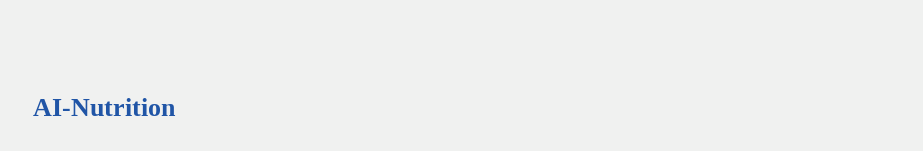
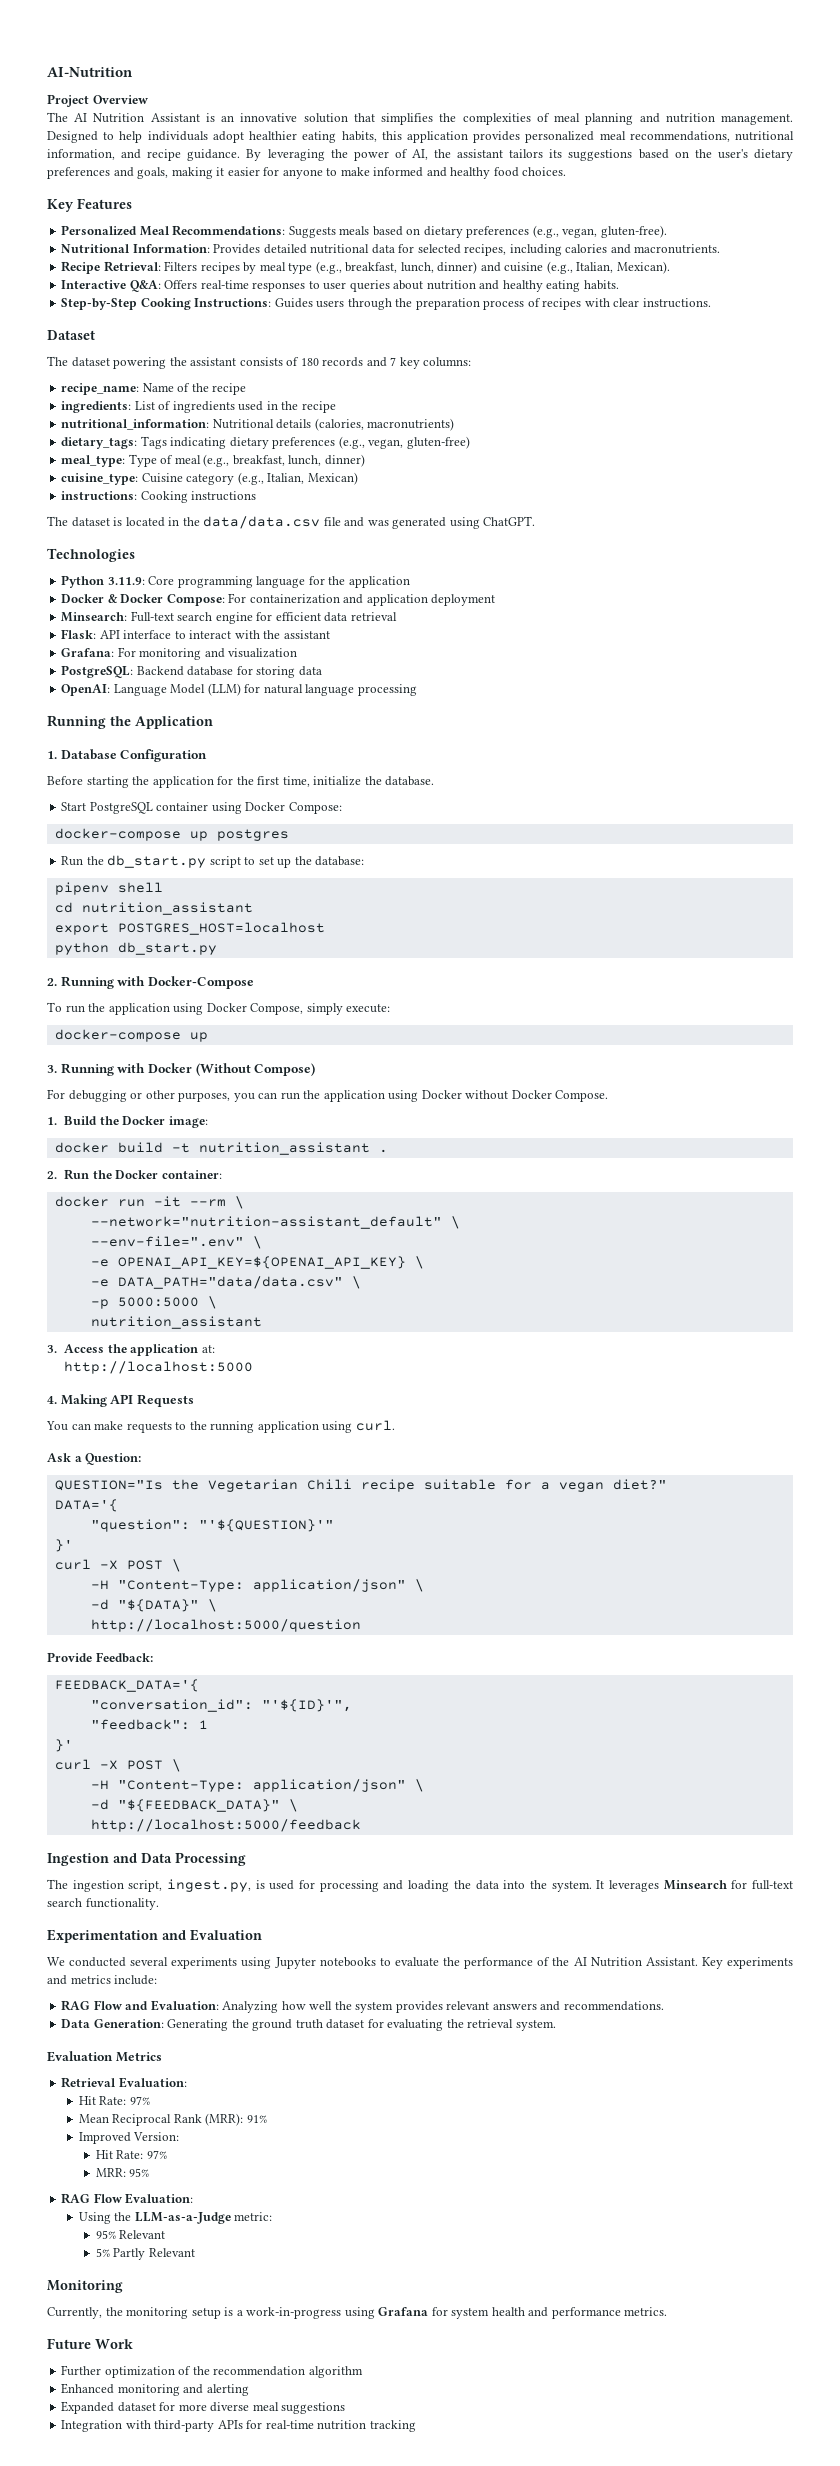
+ Project Overview
+ The AI Nutrition Assistant is an innovative solution that simplifies the complexities of meal planning and nutrition management. Designed to help individuals adopt healthier eating habits, this application provides personalized meal recommendations, nutritional information, and recipe guidance. By leveraging the power of AI, the assistant tailors its suggestions based on the user's dietary preferences and goals, making it easier for anyone to make informed and healthy food choices.
+ Key Features
+ Personalized Meal Recommendations: Suggests meals based on dietary preferences (e.g., vegan, gluten-free).
+ Nutritional Information: Provides detailed nutritional data for selected recipes, including calories and macronutrients.
+ Recipe Retrieval: Filters recipes by meal type (e.g., breakfast, lunch, dinner) and cuisine (e.g., Italian, Mexican).
+ Interactive Q&A: Offers real-time responses to user queries about nutrition and healthy eating habits.
+ Step-by-Step Cooking Instructions: Guides users through the preparation process of recipes with clear instructions.
+ Dataset
+ The dataset powering the assistant consists of 180 records and 7 key columns:
+ recipe_name: Name of the recipe
+ ingredients: List of ingredients used in the recipe
+ nutritional_information: Nutritional details (calories, macronutrients)
+ dietary_tags: Tags indicating dietary preferences (e.g., vegan, gluten-free)
+ meal_type: Type of meal (e.g., breakfast, lunch, dinner)
+ cuisine_type: Cuisine category (e.g., Italian, Mexican)
+ instructions: Cooking instructions
+ The dataset is located in the data/data.csv file and was generated using ChatGPT.
+ Technologies
+ Python 3.11.9: Core programming language for the application
+ Docker & Docker Compose: For containerization and application deployment
+ Minsearch: Full-text search engine for efficient data retrieval
+ Flask: API interface to interact with the assistant
+ Grafana: For monitoring and visualization
+ PostgreSQL: Backend database for storing data
+ OpenAI: Language Model (LLM) for natural language processing
+ Running the Application
+ 1. Database Configuration
+ Before starting the application for the first time, initialize the database.
+ Start PostgreSQL container using Docker Compose:
+ docker-compose up postgres
+ Run the db_start.py script to set up the database:
+ pipenv shell
+ cd nutrition_assistant
+ export POSTGRES_HOST=localhost
+ python db_start.py
+ 2. Running with Docker-Compose
+ To run the application using Docker Compose, simply execute:
+ docker-compose up
+ 3. Running with Docker (Without Compose)
+ For debugging or other purposes, you can run the application using Docker without Docker Compose.
+ 1. Build the Docker image:
+ docker build -t nutrition_assistant .
+ 2. Run the Docker container:
+ docker run -it --rm \
+ --network="nutrition-assistant_default" \
+ --env-file=".env" \
+ -e OPENAI_API_KEY=${OPENAI_API_KEY} \
+ -e DATA_PATH="data/data.csv" \
+ -p 5000:5000 \
+ nutrition_assistant
+ 3. Access the application at:
+ http://localhost:5000
+ 4. Making API Requests
+ You can make requests to the running application using curl.
+ Ask a Question:
+ QUESTION="Is the Vegetarian Chili recipe suitable for a vegan diet?"
+ DATA='{
+ "question": "'${QUESTION}'"
+ }'
+ curl -X POST \
+ -H "Content-Type: application/json" \
+ -d "${DATA}" \
+ http://localhost:5000/question
+ Provide Feedback:
+ FEEDBACK_DATA='{
+ "conversation_id": "'${ID}'",
+ "feedback": 1
+ }'
+ curl -X POST \
+ -H "Content-Type: application/json" \
+ -d "${FEEDBACK_DATA}" \
+ http://localhost:5000/feedback
+ Ingestion and Data Processing
+ The ingestion script, ingest.py, is used for processing and loading the data into the system. It leverages Minsearch for full-text search functionality.
+ Experimentation and Evaluation
+ We conducted several experiments using Jupyter notebooks to evaluate the performance of the AI Nutrition Assistant. Key experiments and metrics include:
+ RAG Flow and Evaluation: Analyzing how well the system provides relevant answers and recommendations.
+ Data Generation: Generating the ground truth dataset for evaluating the retrieval system.
+ Evaluation Metrics
+ Retrieval Evaluation:
+ Hit Rate: 97%
+ Mean Reciprocal Rank (MRR): 91%
+ Improved Version:
+ Hit Rate: 97%
+ MRR: 95%
+ RAG Flow Evaluation:
+ Using the LLM-as-a-Judge metric:
+ 95% Relevant
+ 5% Partly Relevant
+ Monitoring
+ Currently, the monitoring setup is a work-in-progress using Grafana for system health and performance metrics.
+ Future Work
+ Further optimization of the recommendation algorithm
+ Enhanced monitoring and alerting
+ Expanded dataset for more diverse meal suggestions
+ Integration with third-party APIs for real-time nutrition tracking

